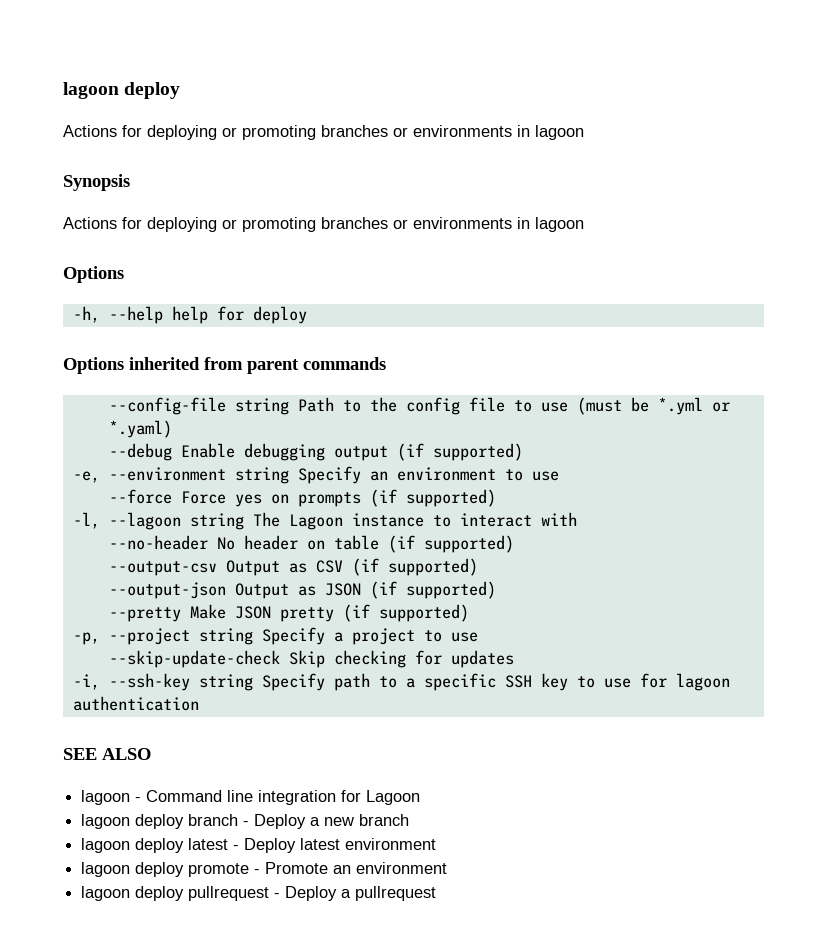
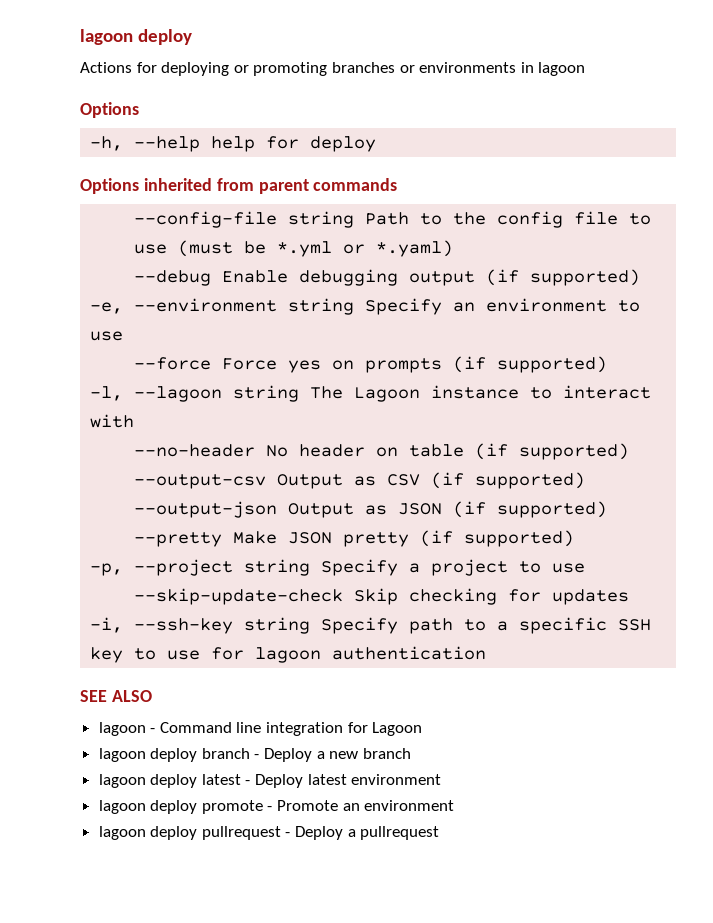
- Synopsis
- Actions for deploying or promoting branches or environments in lagoon

